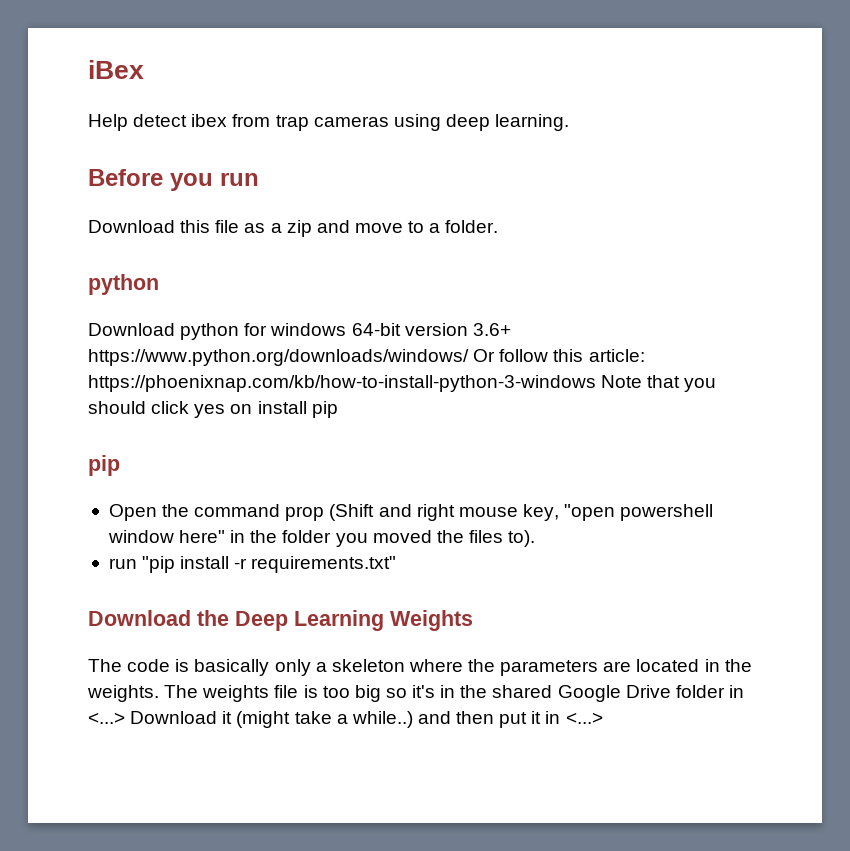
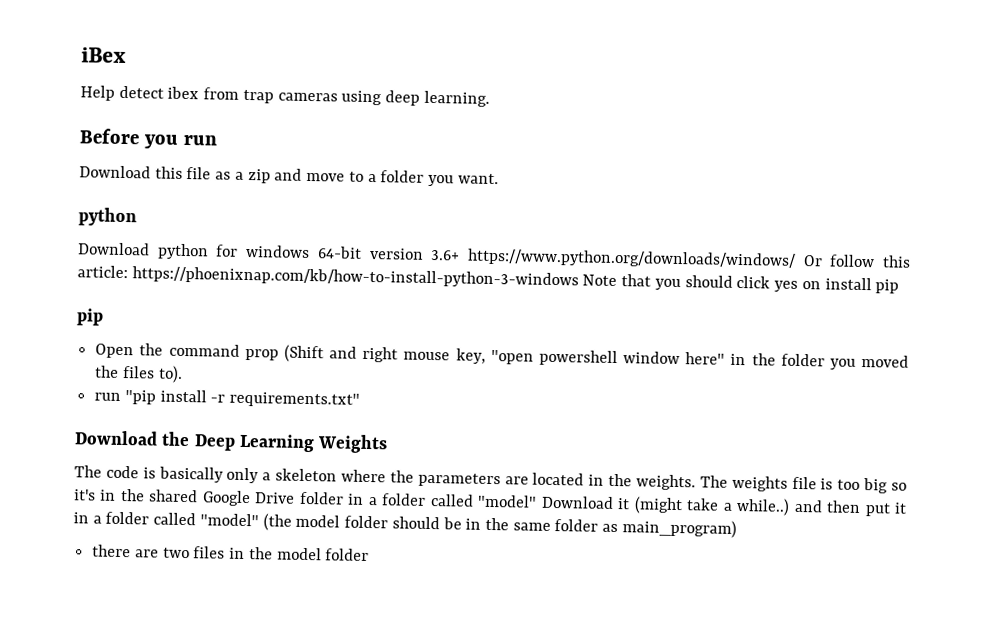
- Download this file as a zip and move to a folder.
+ Download this file as a zip and move to a folder you want.
- The weights file is too big so it's in the shared Google Drive folder in <...> Download it (might take a while..) and then put it in <...>
+ The weights file is too big so it's in the shared Google Drive folder in a folder called "model" Download it (might take a while..) and then put it in a folder called "model" (the model folder should be in the same folder as main_program)
+ there are two files in the model folder

